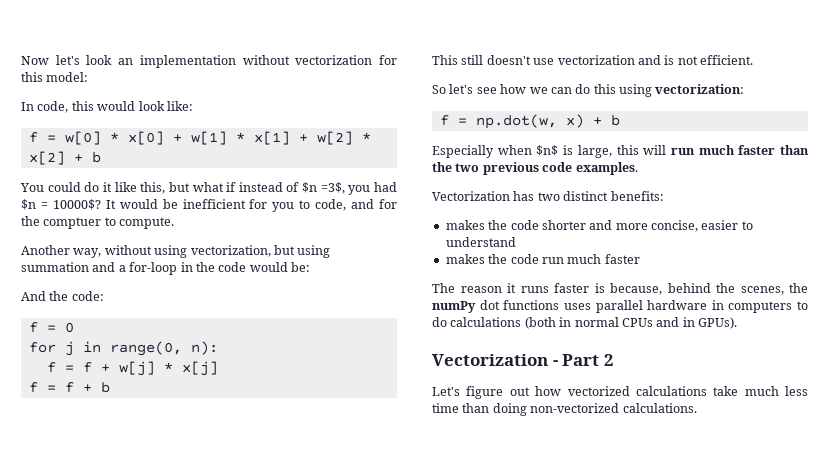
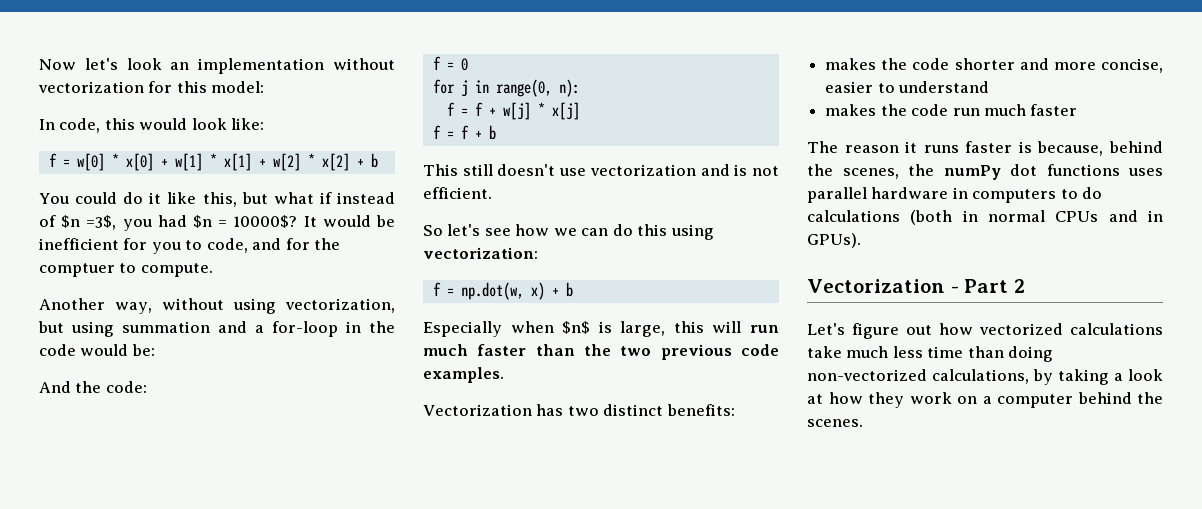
- Let's figure out how vectorized calculations take much less time than doing non-vectorized calculations.
+ Let's figure out how vectorized calculations take much less time than doing non-vectorized calculations, by taking a look at how they work on a computer behind the scenes.

